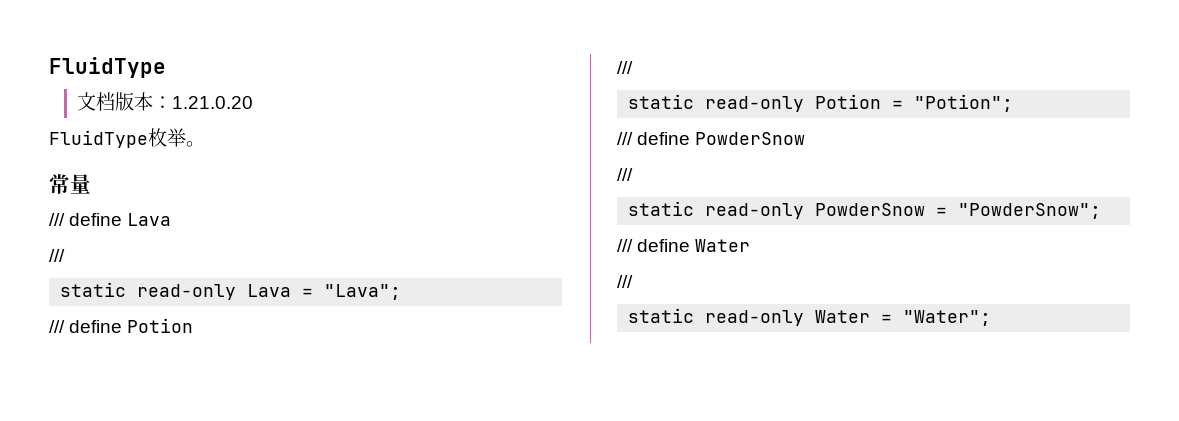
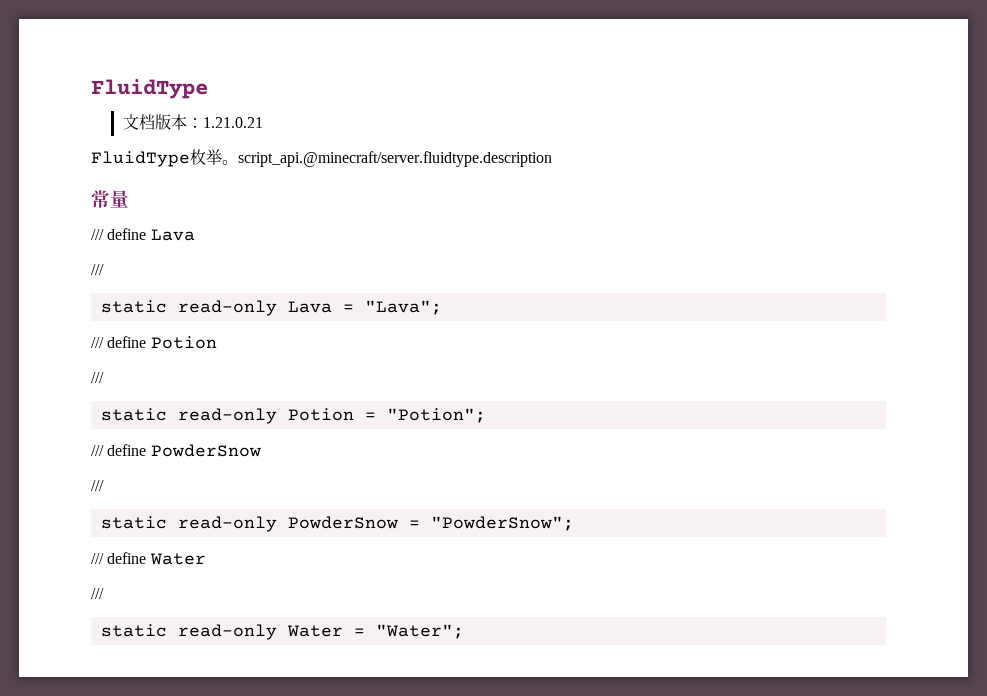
- 文档版本：1.21.0.20
+ 文档版本：1.21.0.21
- FluidType枚举。
+ FluidType枚举。script_api.@minecraft/server.fluidtype.description

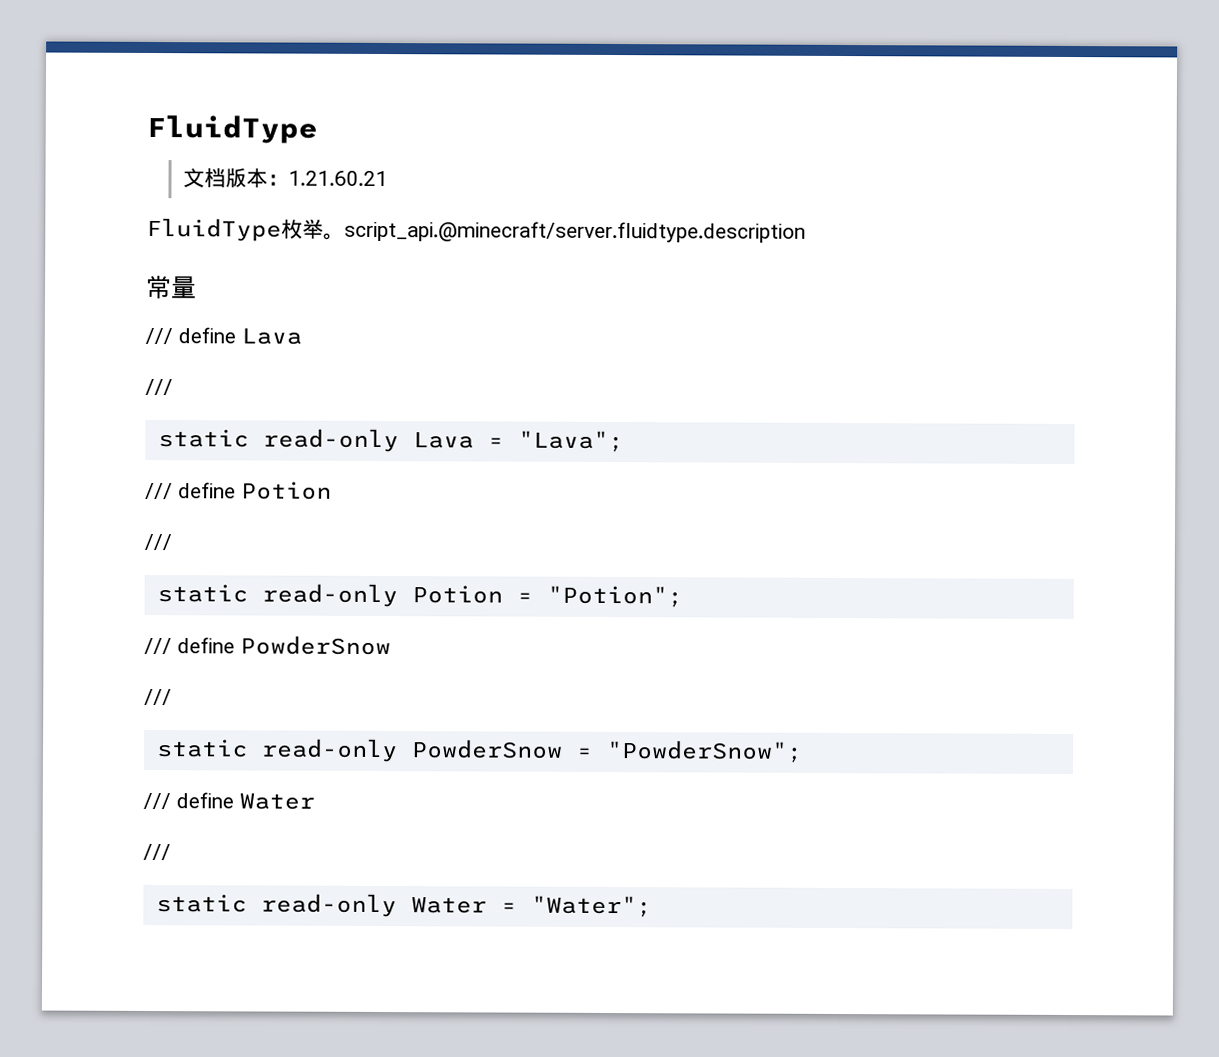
- 文档版本：1.21.0.21
+ 文档版本：1.21.60.21

